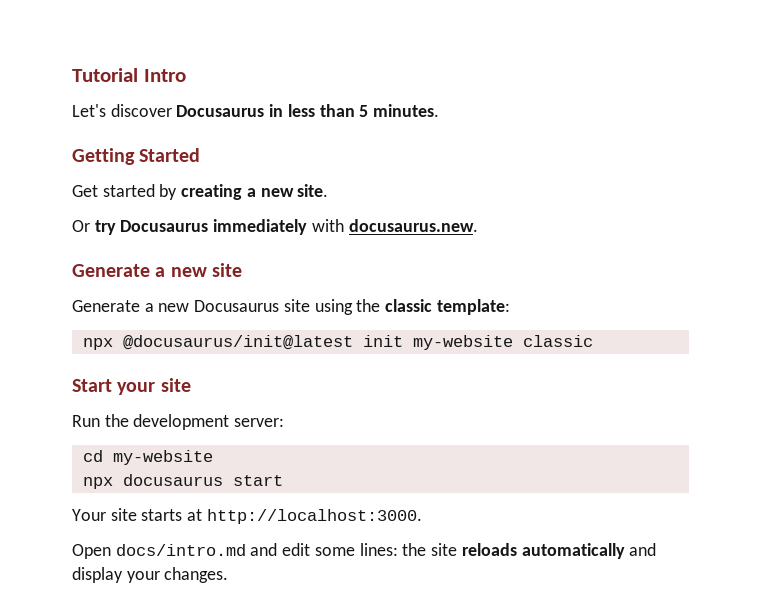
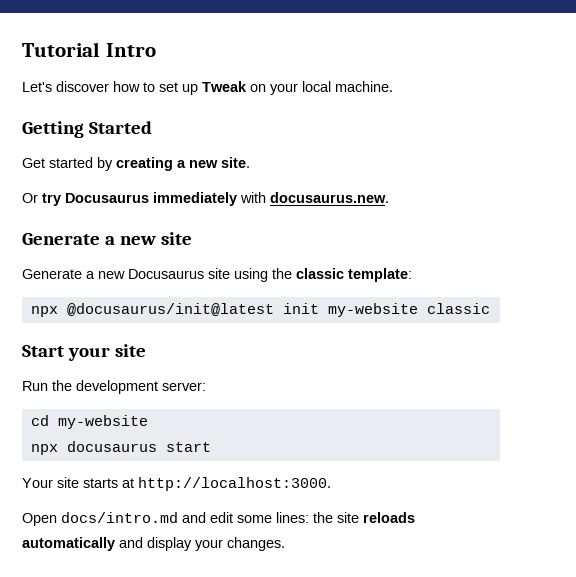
- Let's discover Docusaurus in less than 5 minutes.
+ Let's discover how to set up Tweak on your local machine.

